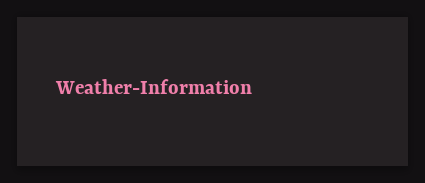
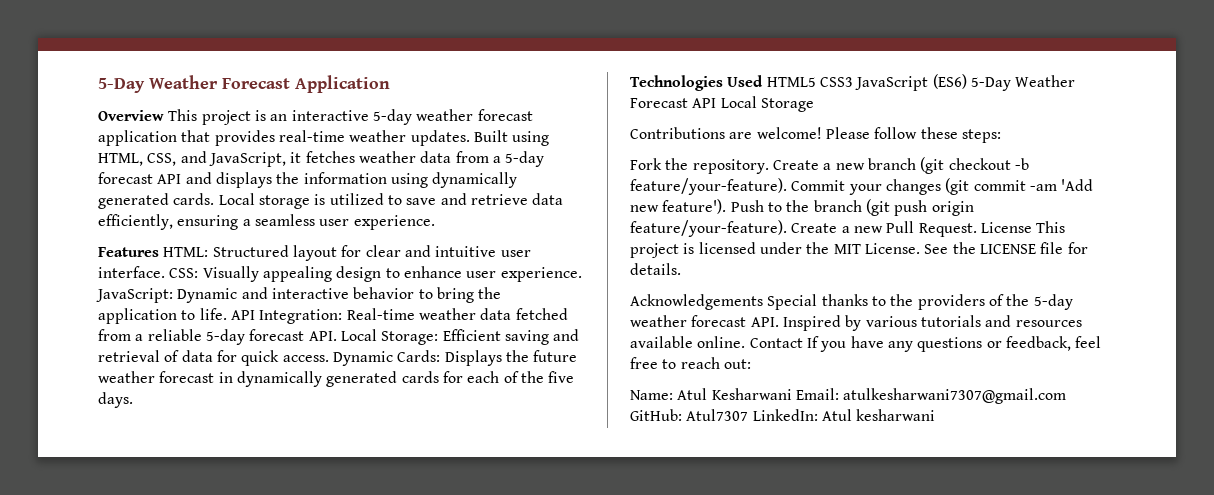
- Weather-Information
+ 5-Day Weather Forecast Application
+ Overview This project is an interactive 5-day weather forecast application that provides real-time weather updates. Built using HTML, CSS, and JavaScript, it fetches weather data from a 5-day forecast API and displays the information using dynamically generated cards. Local storage is utilized to save and retrieve data efficiently, ensuring a seamless user experience.
+ Features HTML: Structured layout for clear and intuitive user interface. CSS: Visually appealing design to enhance user experience. JavaScript: Dynamic and interactive behavior to bring the application to life. API Integration: Real-time weather data fetched from a reliable 5-day forecast API. Local Storage: Efficient saving and retrieval of data for quick access. Dynamic Cards: Displays the future weather forecast in dynamically generated cards for each of the five days.
+ Technologies Used HTML5 CSS3 JavaScript (ES6) 5-Day Weather Forecast API Local Storage
+ Contributions are welcome! Please follow these steps:
+ Fork the repository. Create a new branch (git checkout -b feature/your-feature). Commit your changes (git commit -am 'Add new feature'). Push to the branch (git push origin feature/your-feature). Create a new Pull Request. License This project is licensed under the MIT License. See the LICENSE file for details.
+ Acknowledgements Special thanks to the providers of the 5-day weather forecast API. Inspired by various tutorials and resources available online. Contact If you have any questions or feedback, feel free to reach out:
+ Name: Atul Kesharwani Email: atulkesharwani7307@gmail.com GitHub: Atul7307 LinkedIn: Atul kesharwani

